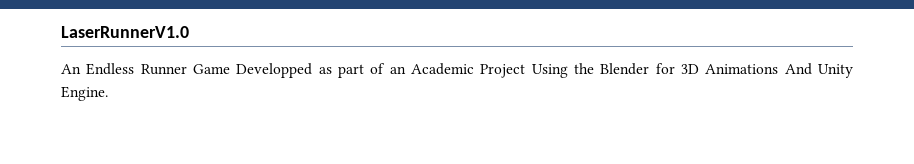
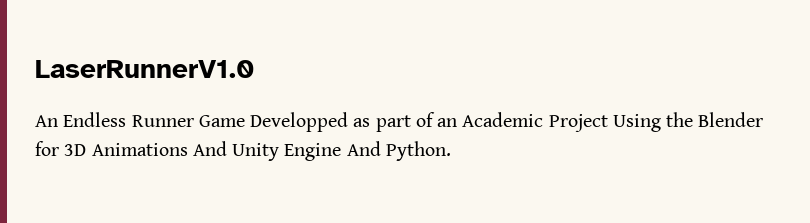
- An Endless Runner Game Developped as part of an Academic Project Using the Blender for 3D Animations And Unity Engine.
+ An Endless Runner Game Developped as part of an Academic Project Using the Blender for 3D Animations And Unity Engine And Python.

